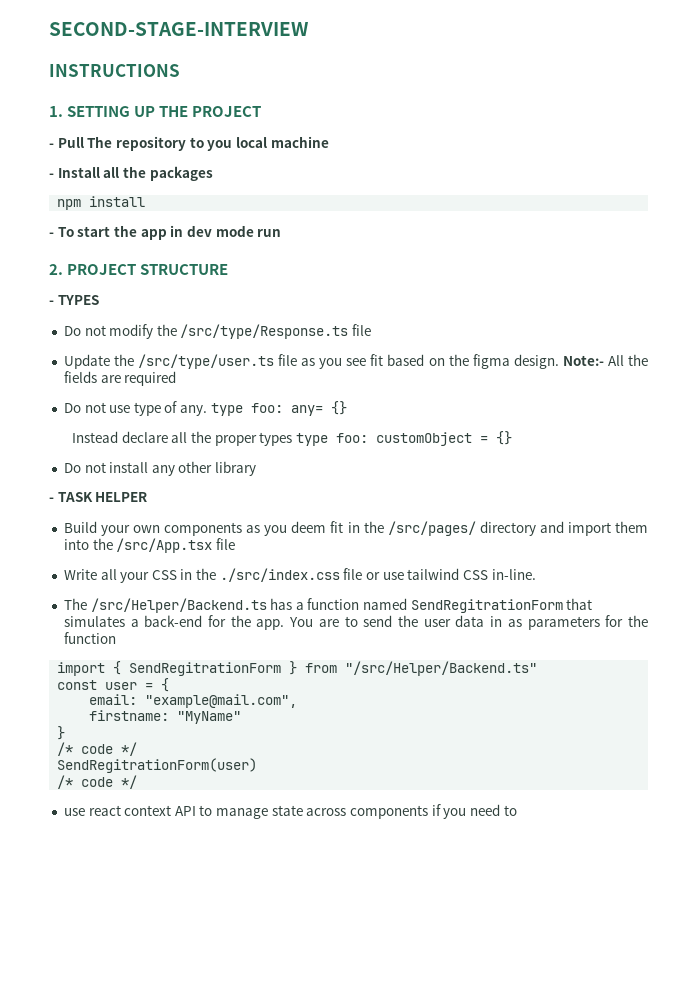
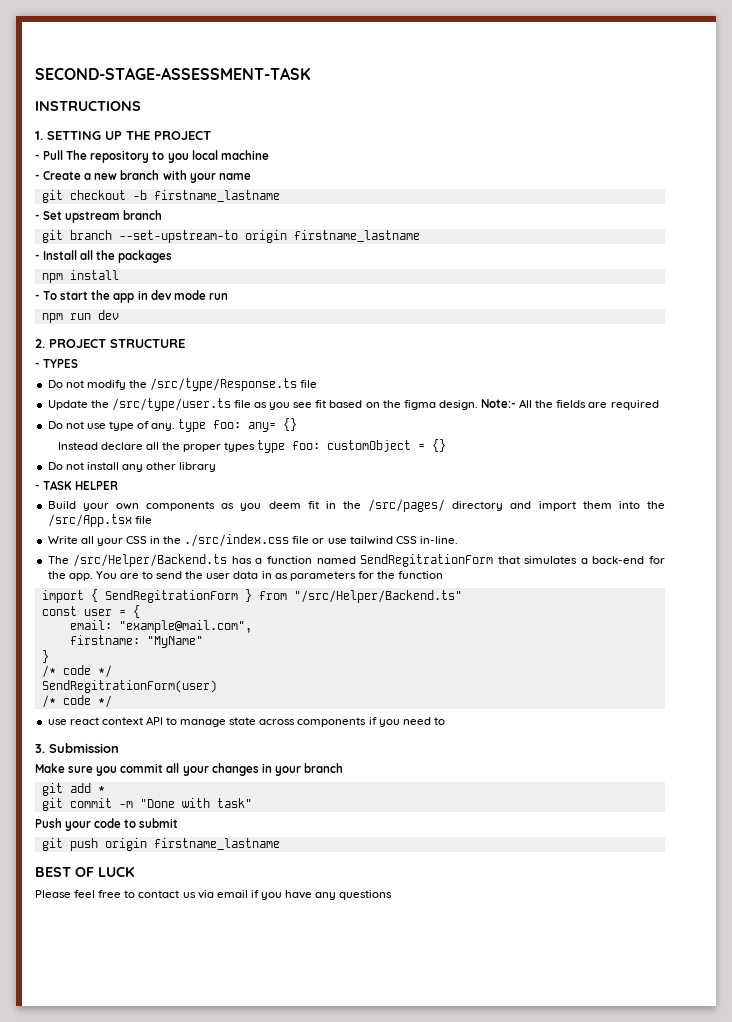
- SECOND-STAGE-INTERVIEW
+ SECOND-STAGE-ASSESSMENT-TASK
+ - Create a new branch with your name
+ git checkout -b firstname_lastname
+ - Set upstream branch
+ git branch --set-upstream-to origin firstname_lastname
+ npm run dev
+ 3. Submission
+ Make sure you commit all your changes in your branch
+ git add *
+ git commit -m "Done with task"
+ Push your code to submit
+ git push origin firstname_lastname
+ BEST OF LUCK
+ Please feel free to contact us via email if you have any questions

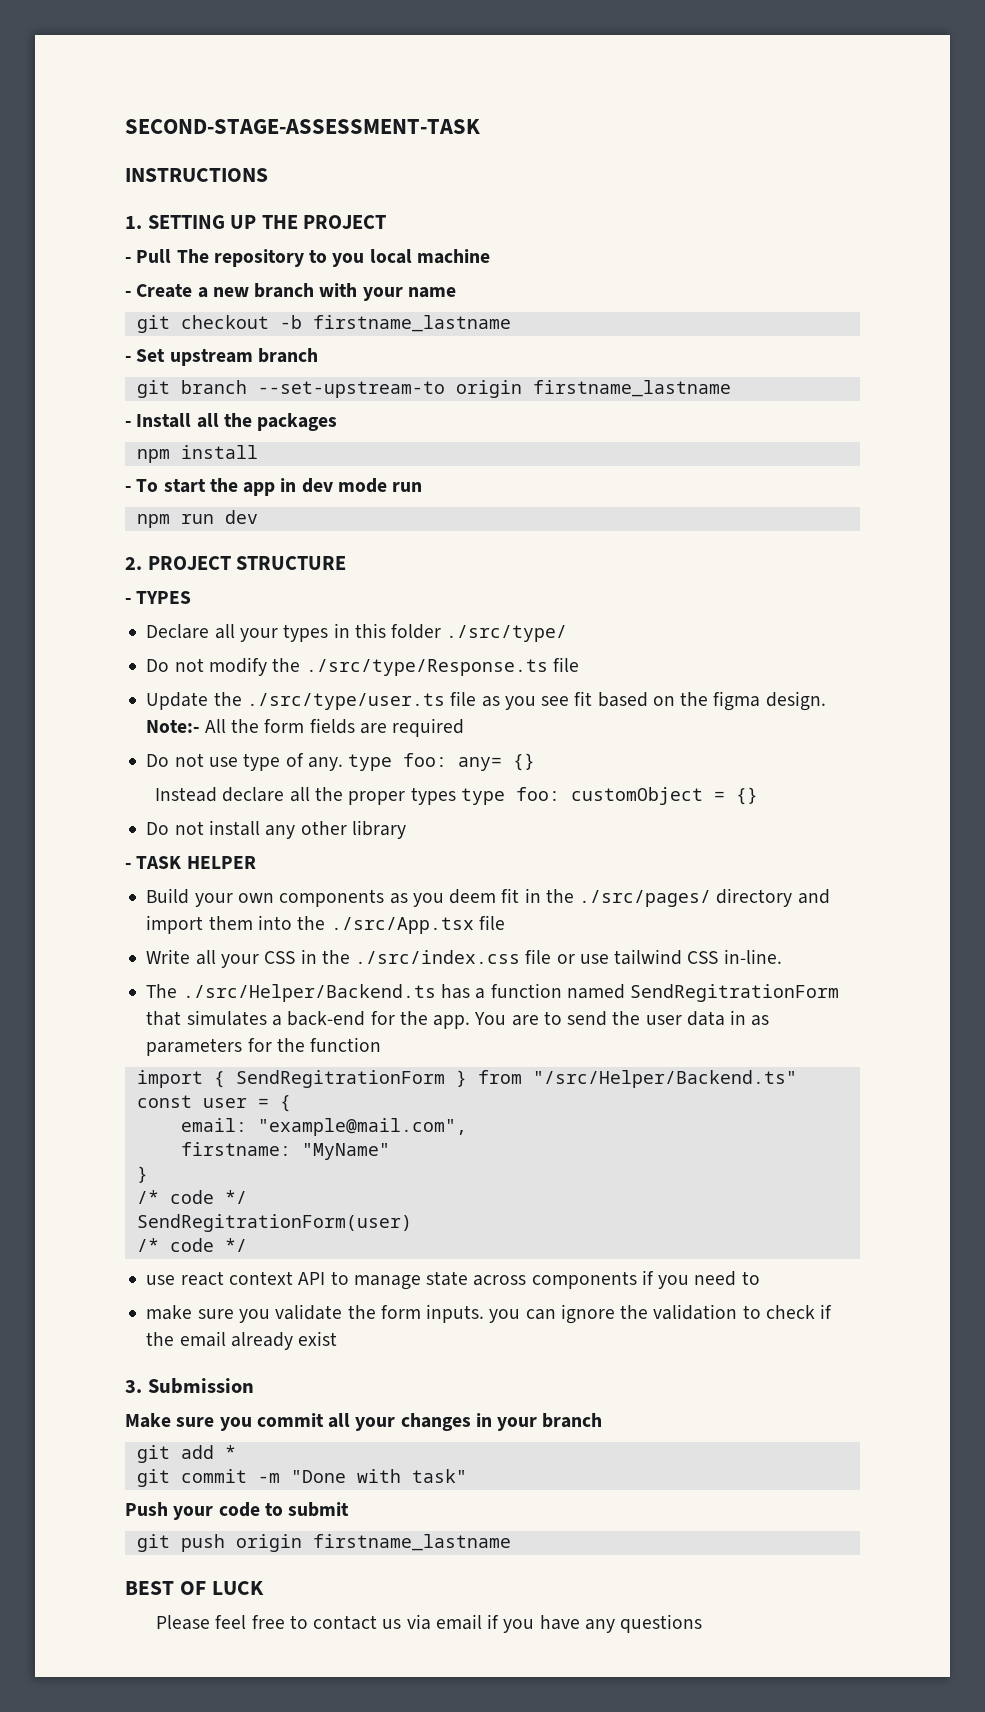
+ Declare all your types in this folder ./src/type/
- Do not modify the /src/type/Response.ts file
+ Do not modify the ./src/type/Response.ts file
- Update the /src/type/user.ts file as you see fit based on the figma design.
+ Update the ./src/type/user.ts file as you see fit based on the figma design.
- Note:- All the fields are required
+ Note:- All the form fields are required
- Build your own components as you deem fit in the /src/pages/ directory and import them into the /src/App.tsx file
+ Build your own components as you deem fit in the ./src/pages/ directory and import them into the ./src/App.tsx file
- The /src/Helper/Backend.ts has a function named SendRegitrationForm that simulates a back-end for the app.
+ The ./src/Helper/Backend.ts has a function named SendRegitrationForm that simulates a back-end for the app.
+ make sure you validate the form inputs. you can ignore the validation to check if the email already exist

